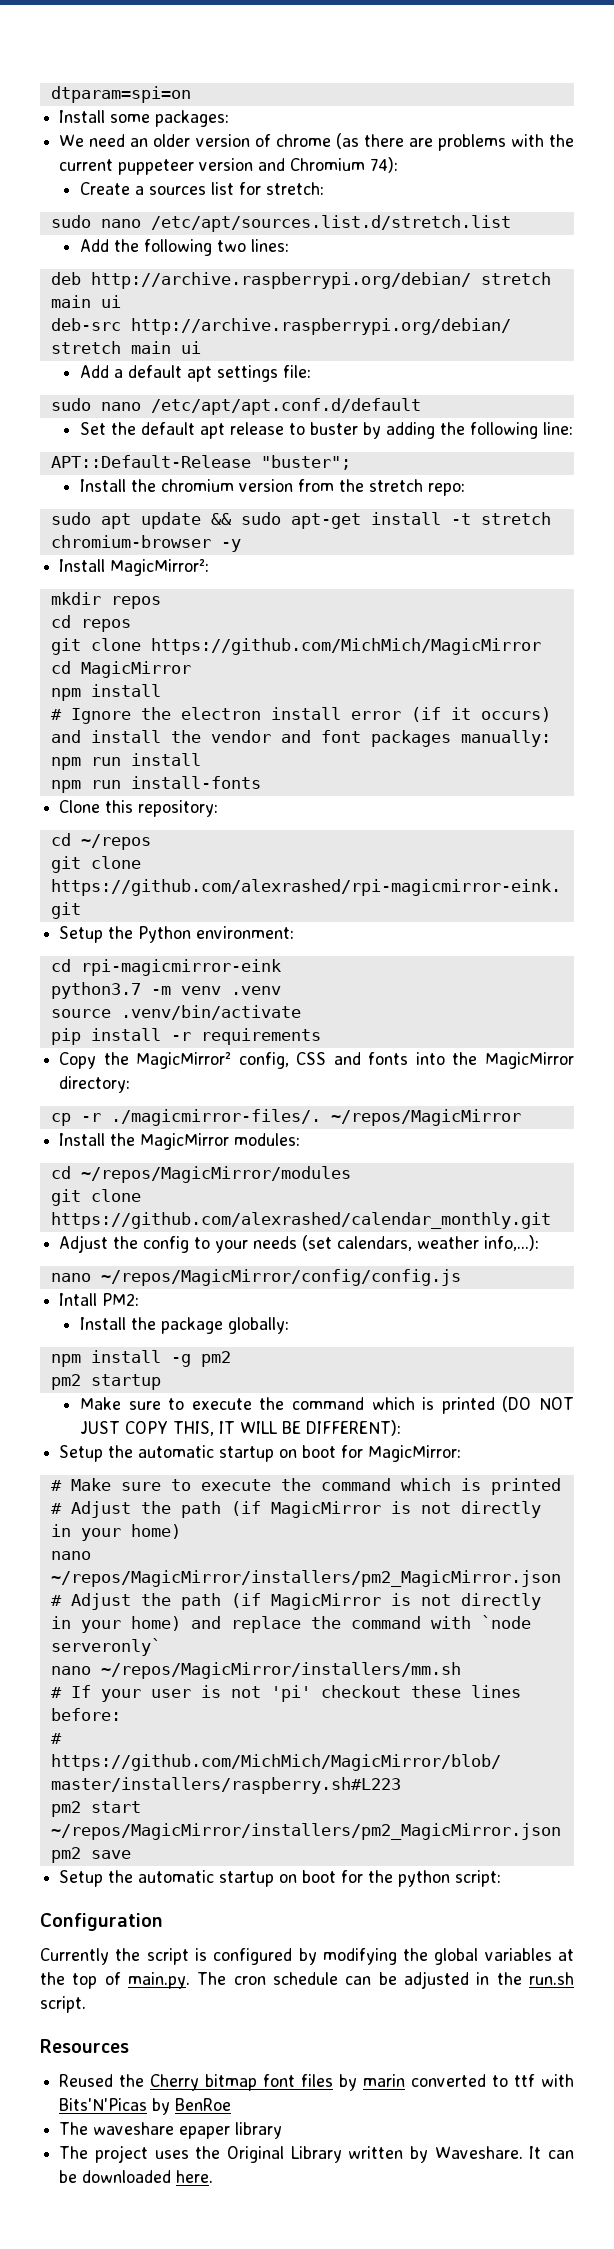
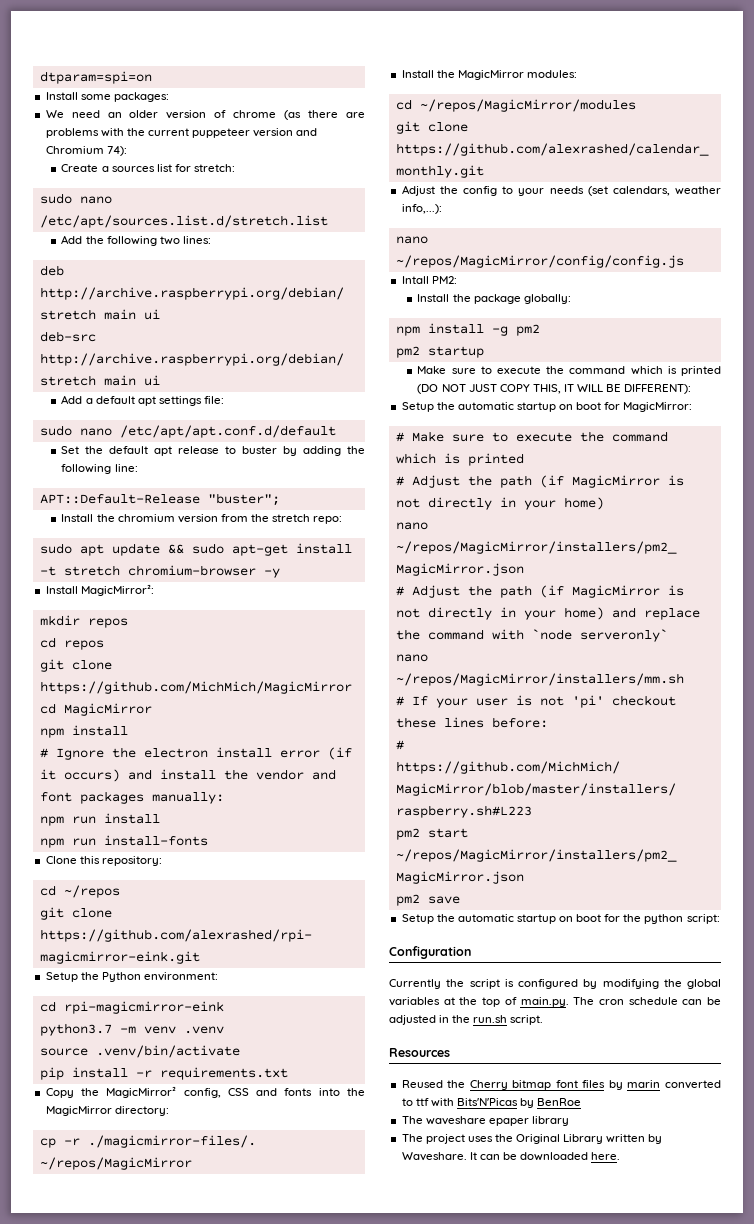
- pip install -r requirements
+ pip install -r requirements.txt

